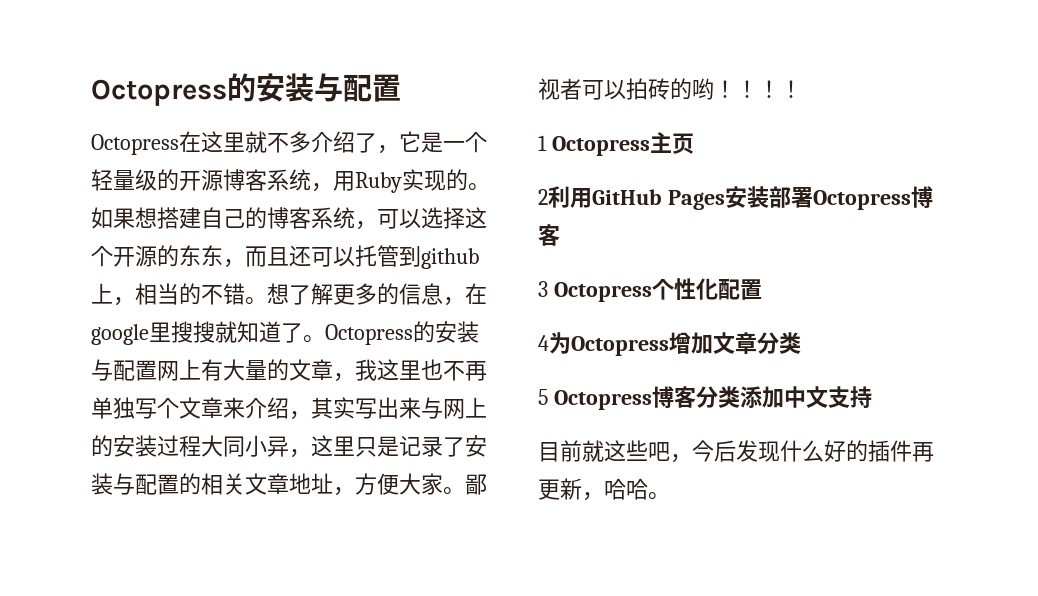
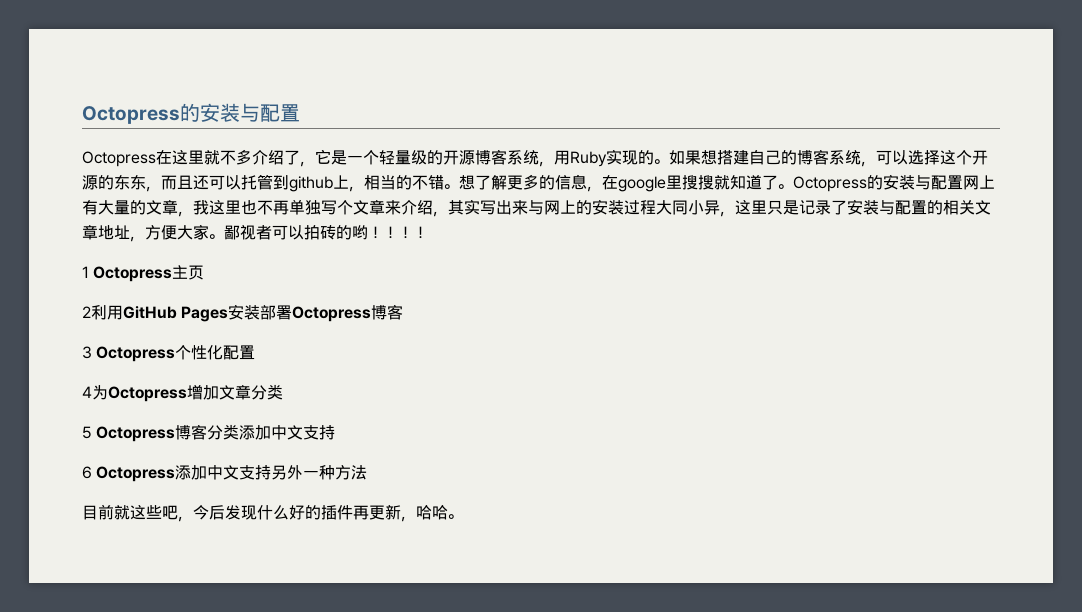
+ 6 Octopress添加中文支持另外一种方法

